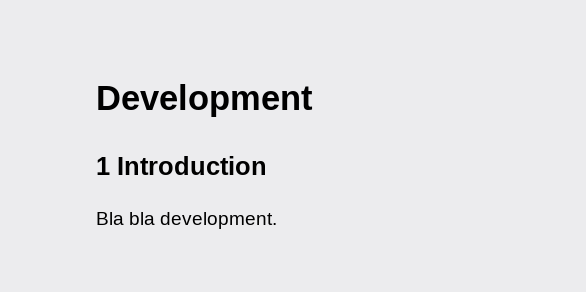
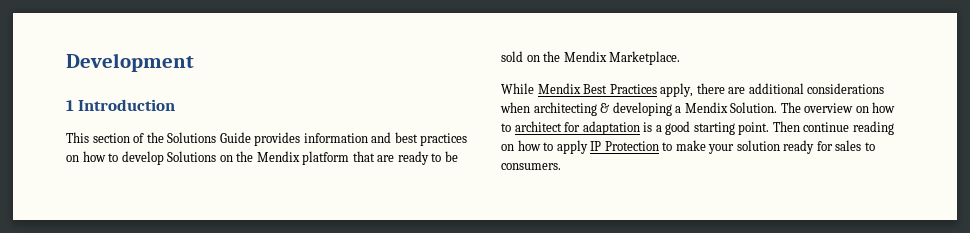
- Bla bla development.
+ This section of the Solutions Guide provides information and best practices on how to develop Solutions on the Mendix platform that are ready to be sold on the Mendix Marketplace.
+ While Mendix Best Practices apply, there are additional considerations when architecting & developing a Mendix Solution. The overview on how to architect for adaptation is a good starting point. Then continue reading on how to apply IP Protection to make your solution ready for sales to consumers.

